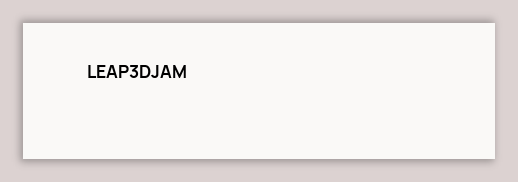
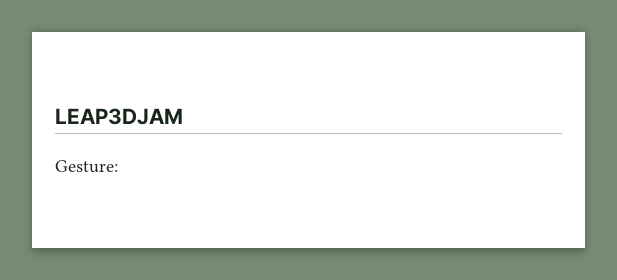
+ Gesture:

